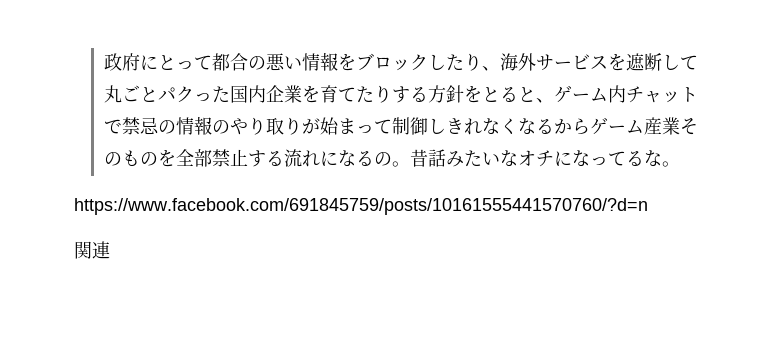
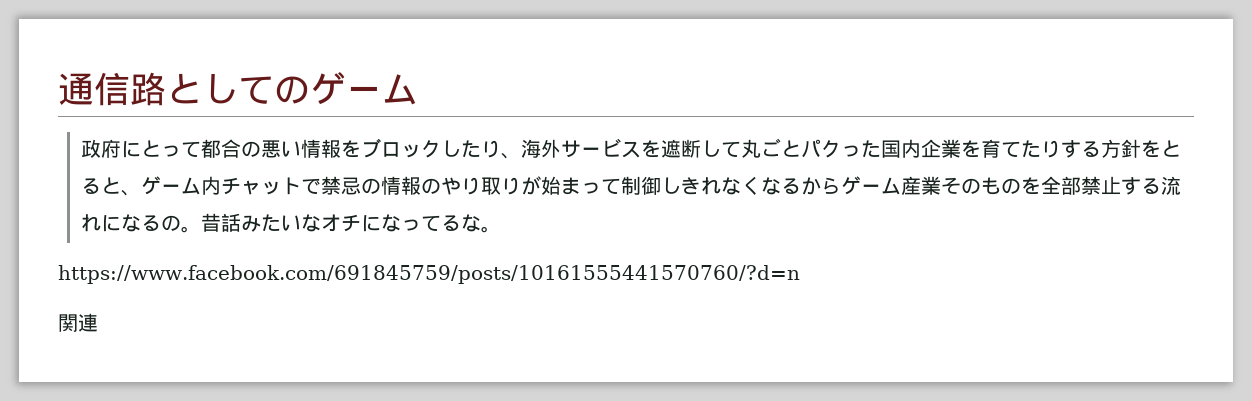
+ 通信路としてのゲーム

